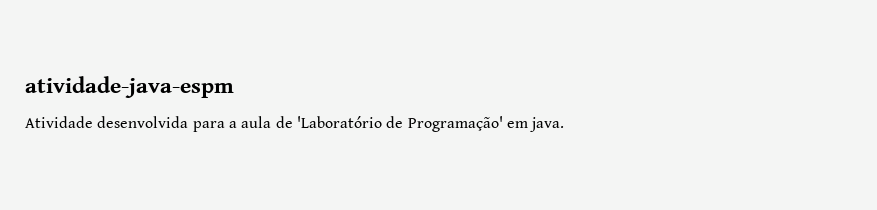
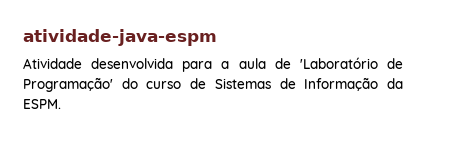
- Atividade desenvolvida para a aula de 'Laboratório de Programação' em java.
+ Atividade desenvolvida para a aula de 'Laboratório de Programação' do curso de Sistemas de Informação da ESPM.

